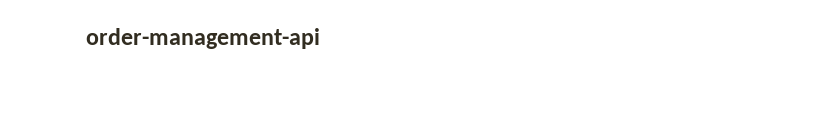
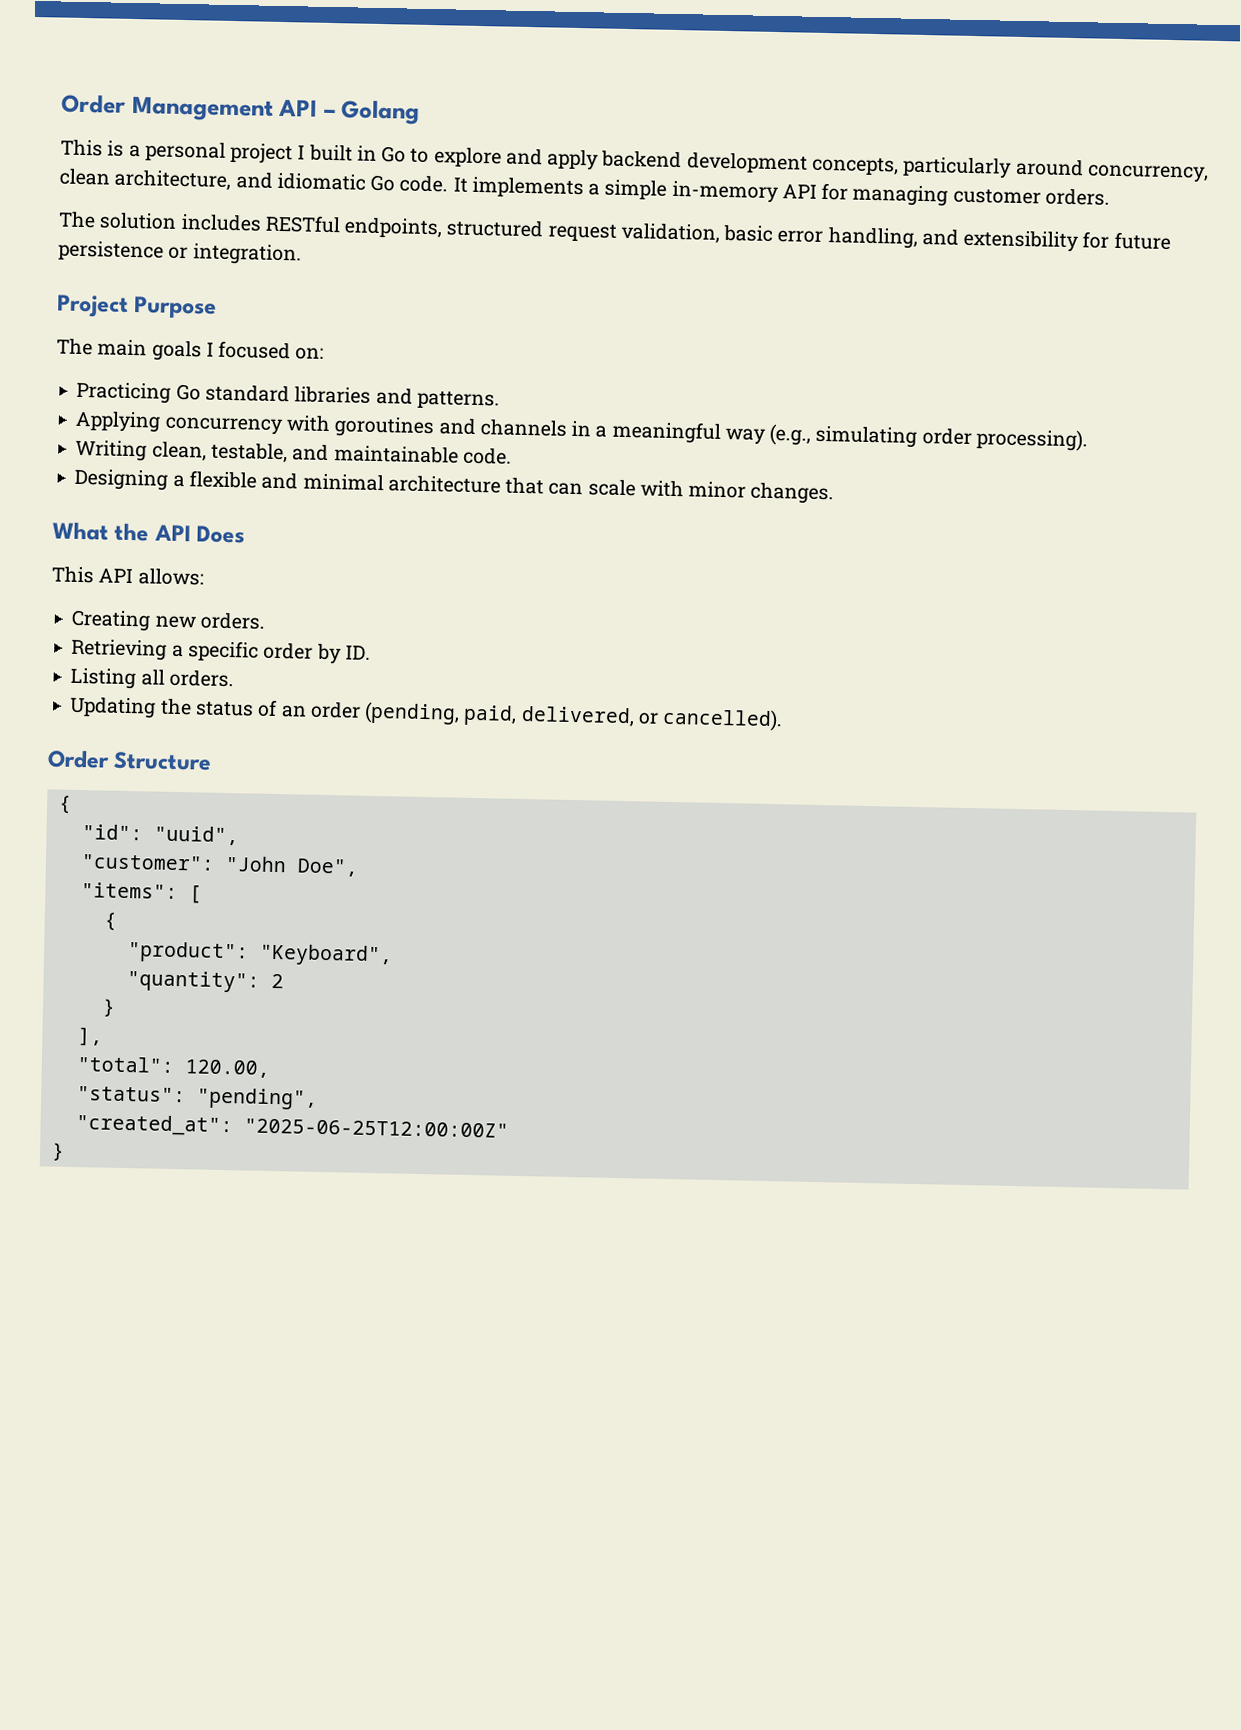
- order-management-api
+ Order Management API – Golang
+ This is a personal project I built in Go to explore and apply backend development concepts, particularly around concurrency, clean architecture, and idiomatic Go code. It implements a simple in-memory API for managing customer orders.
+ The solution includes RESTful endpoints, structured request validation, basic error handling, and extensibility for future persistence or integration.
+ Project Purpose
+ The main goals I focused on:
+ Practicing Go standard libraries and patterns.
+ Applying concurrency with goroutines and channels in a meaningful way (e.g., simulating order processing).
+ Writing clean, testable, and maintainable code.
+ Designing a flexible and minimal architecture that can scale with minor changes.
+ What the API Does
+ This API allows:
+ Creating new orders.
+ Retrieving a specific order by ID.
+ Listing all orders.
+ Updating the status of an order (pending, paid, delivered, or cancelled).
+ Order Structure
+ {
+ "id": "uuid",
+ "customer": "John Doe",
+ "items": [
+ {
+ "product": "Keyboard",
+ "quantity": 2
+ }
+ ],
+ "total": 120.00,
+ "status": "pending",
+ "created_at": "2025-06-25T12:00:00Z"
+ }

